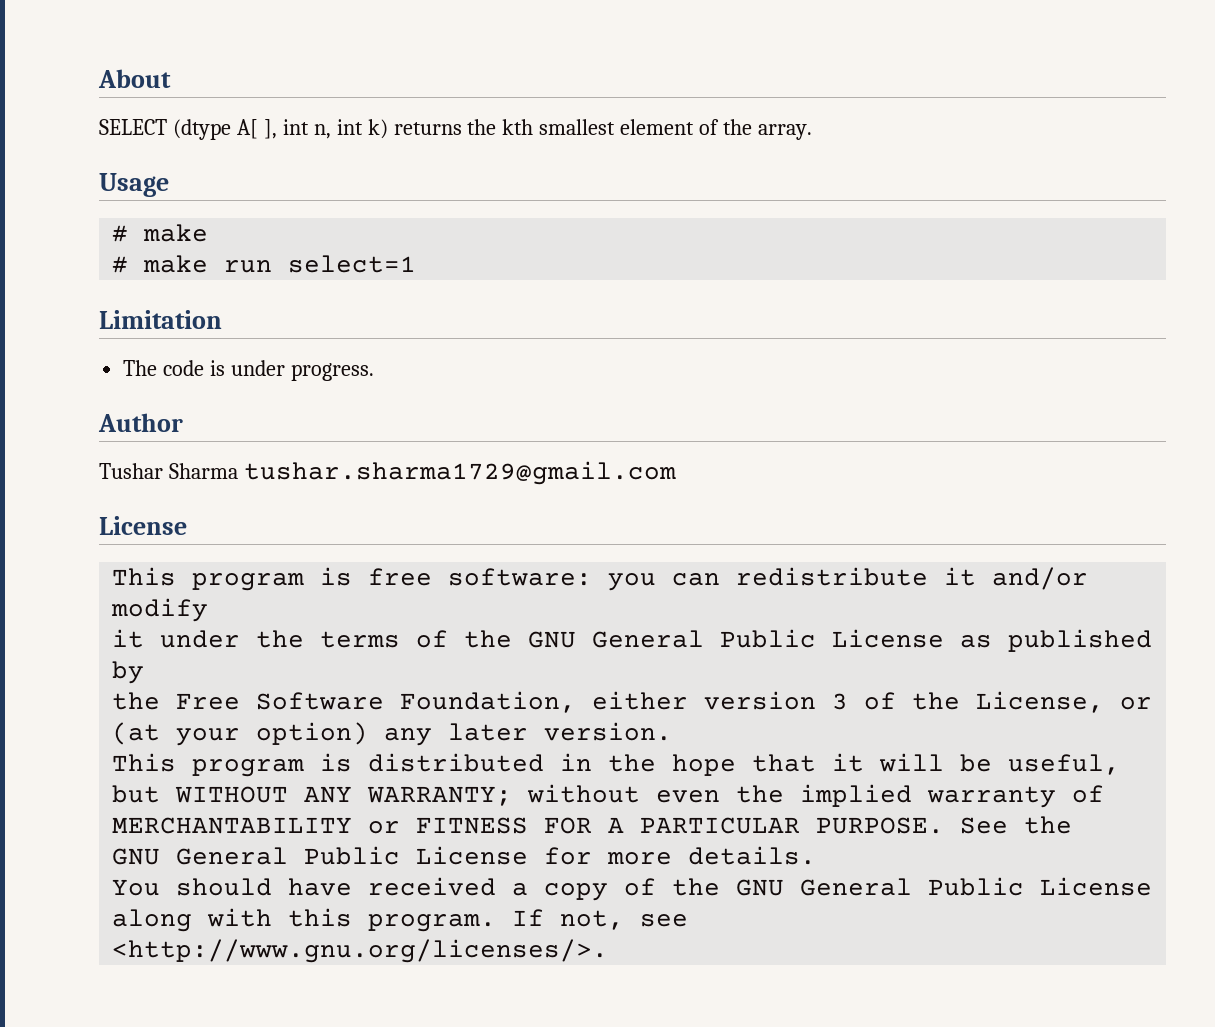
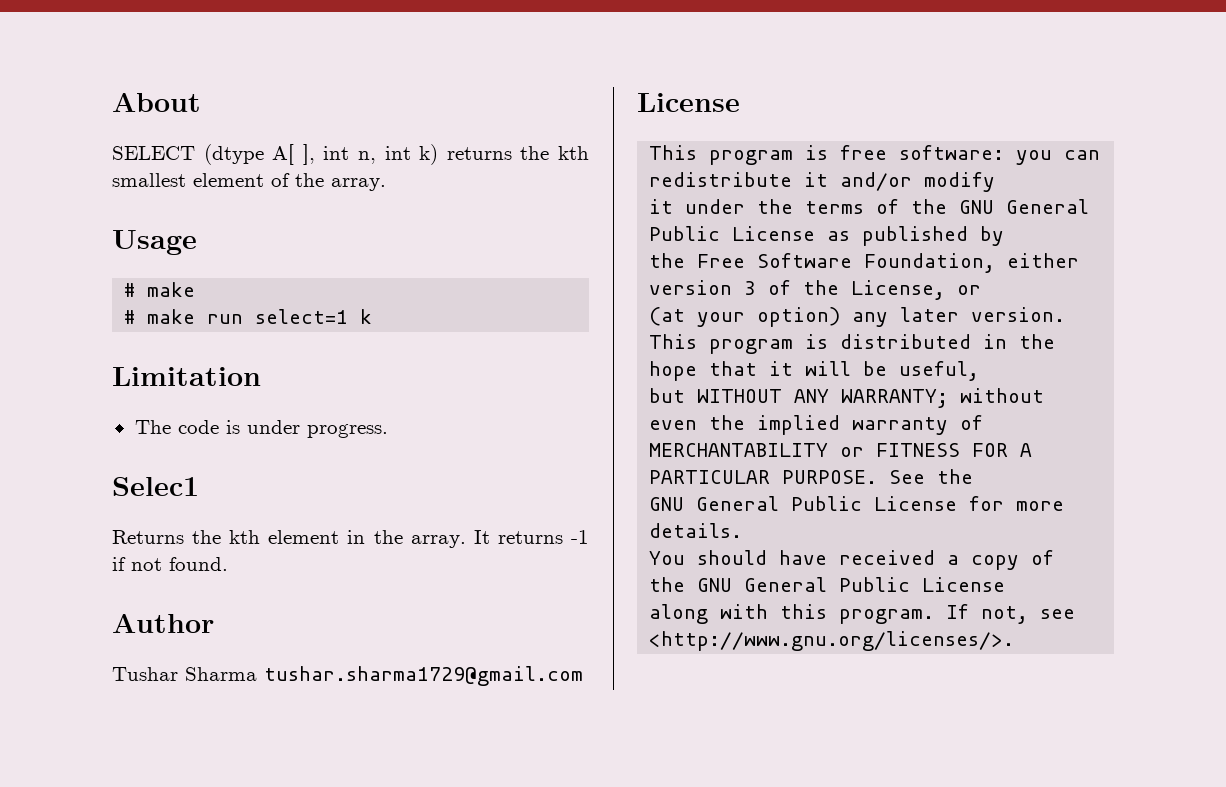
- # make run select=1
+ # make run select=1 k
+ Selec1
+ Returns the kth element in the array. It returns -1 if not found.

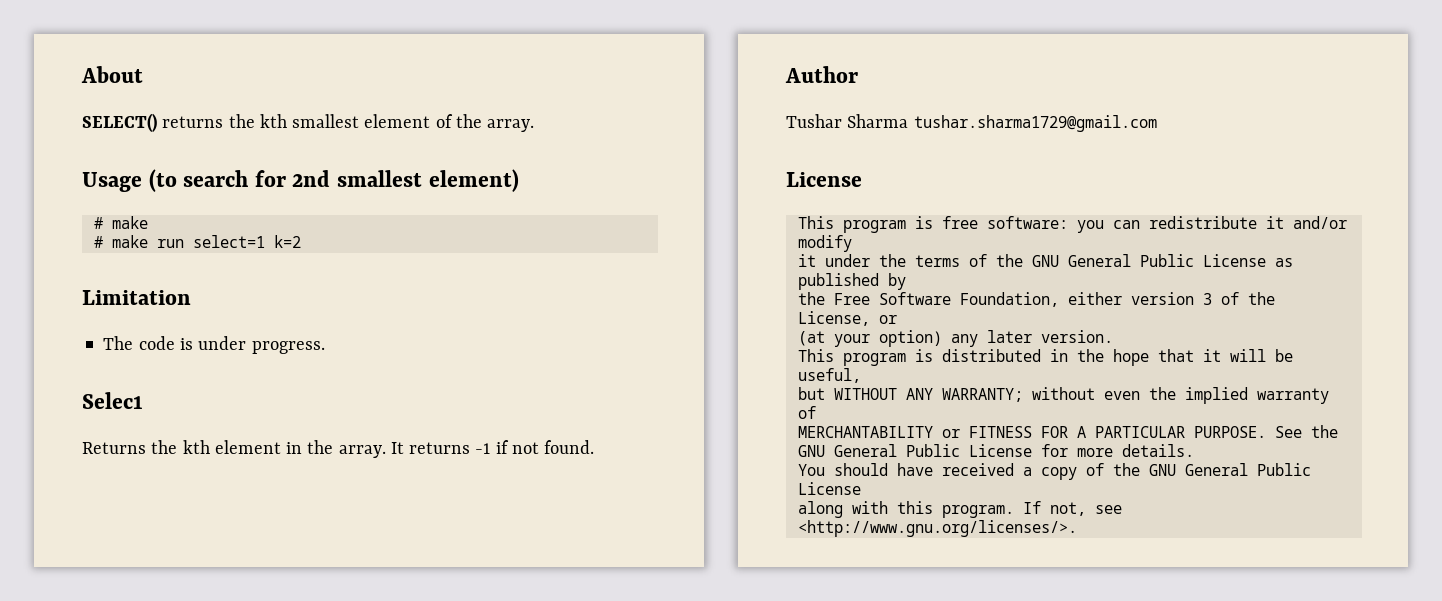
- SELECT (dtype A[ ], int n, int k) returns the kth smallest element of the array.
+ SELECT() returns the kth smallest element of the array.
- Usage
+ Usage (to search for 2nd smallest element)
- # make run select=1 k
+ # make run select=1 k=2

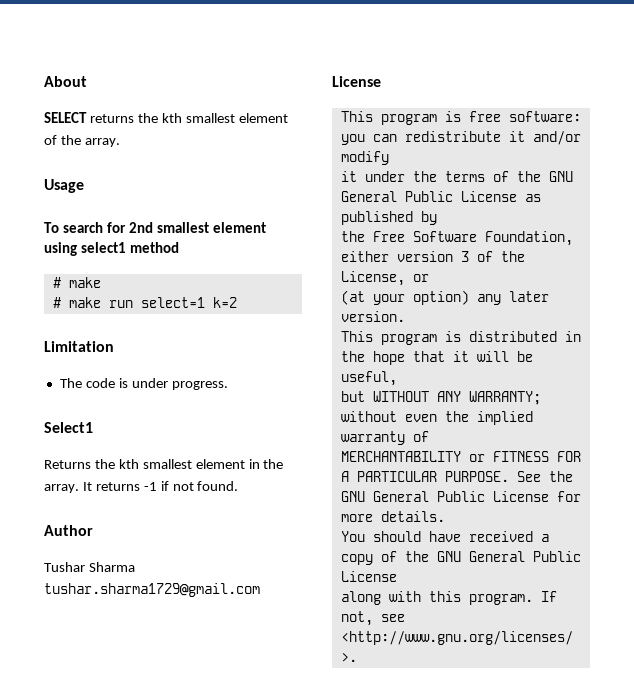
- SELECT() returns the kth smallest element of the array.
+ SELECT returns the kth smallest element of the array.
- Usage (to search for 2nd smallest element)
+ Usage
+ To search for 2nd smallest element using select1 method
- Selec1
+ Select1
- Returns the kth element in the array.
+ Returns the kth smallest element in the array.

